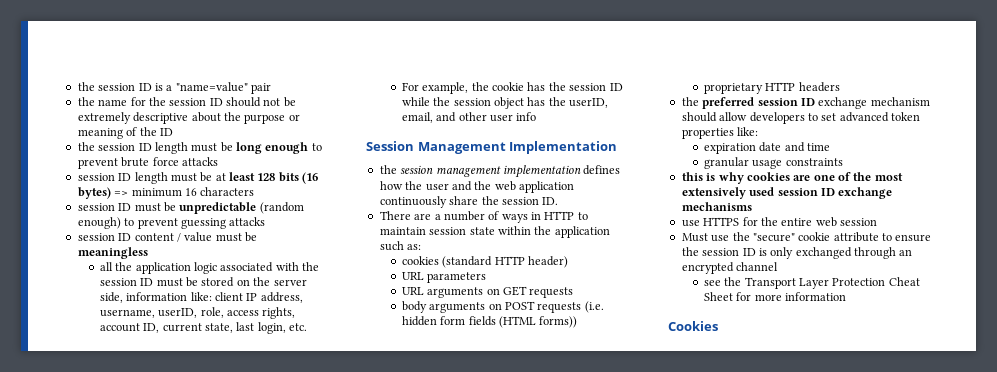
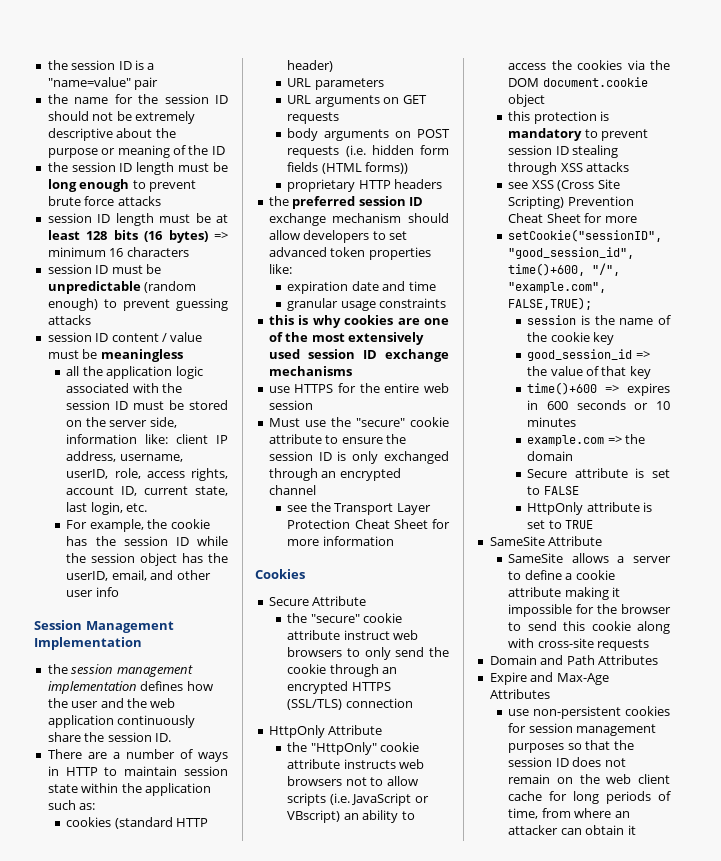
+ Secure Attribute
+ the "secure" cookie attribute instruct web browsers to only send the cookie through an encrypted HTTPS (SSL/TLS) connection
+ HttpOnly Attribute
+ the "HttpOnly" cookie attribute instructs web browsers not to allow scripts (i.e. JavaScript or VBscript) an ability to access the cookies via the DOM document.cookie object
+ this protection is mandatory to prevent session ID stealing through XSS attacks
+ see XSS (Cross Site Scripting) Prevention Cheat Sheet for more
+ setCookie("sessionID", "good_session_id", time()+600, "/", "example.com", FALSE,TRUE);
+ session is the name of the cookie key
+ good_session_id => the value of that key
+ time()+600 => expires in 600 seconds or 10 minutes
+ example.com => the domain
+ Secure attribute is set to FALSE
+ HttpOnly attribute is set to TRUE
+ SameSite Attribute
+ SameSite allows a server to define a cookie attribute making it impossible for the browser to send this cookie along with cross-site requests
+ Domain and Path Attributes
+ Expire and Max-Age Attributes
+ use non-persistent cookies for session management purposes so that the session ID does not remain on the web client cache for long periods of time, from where an attacker can obtain it

